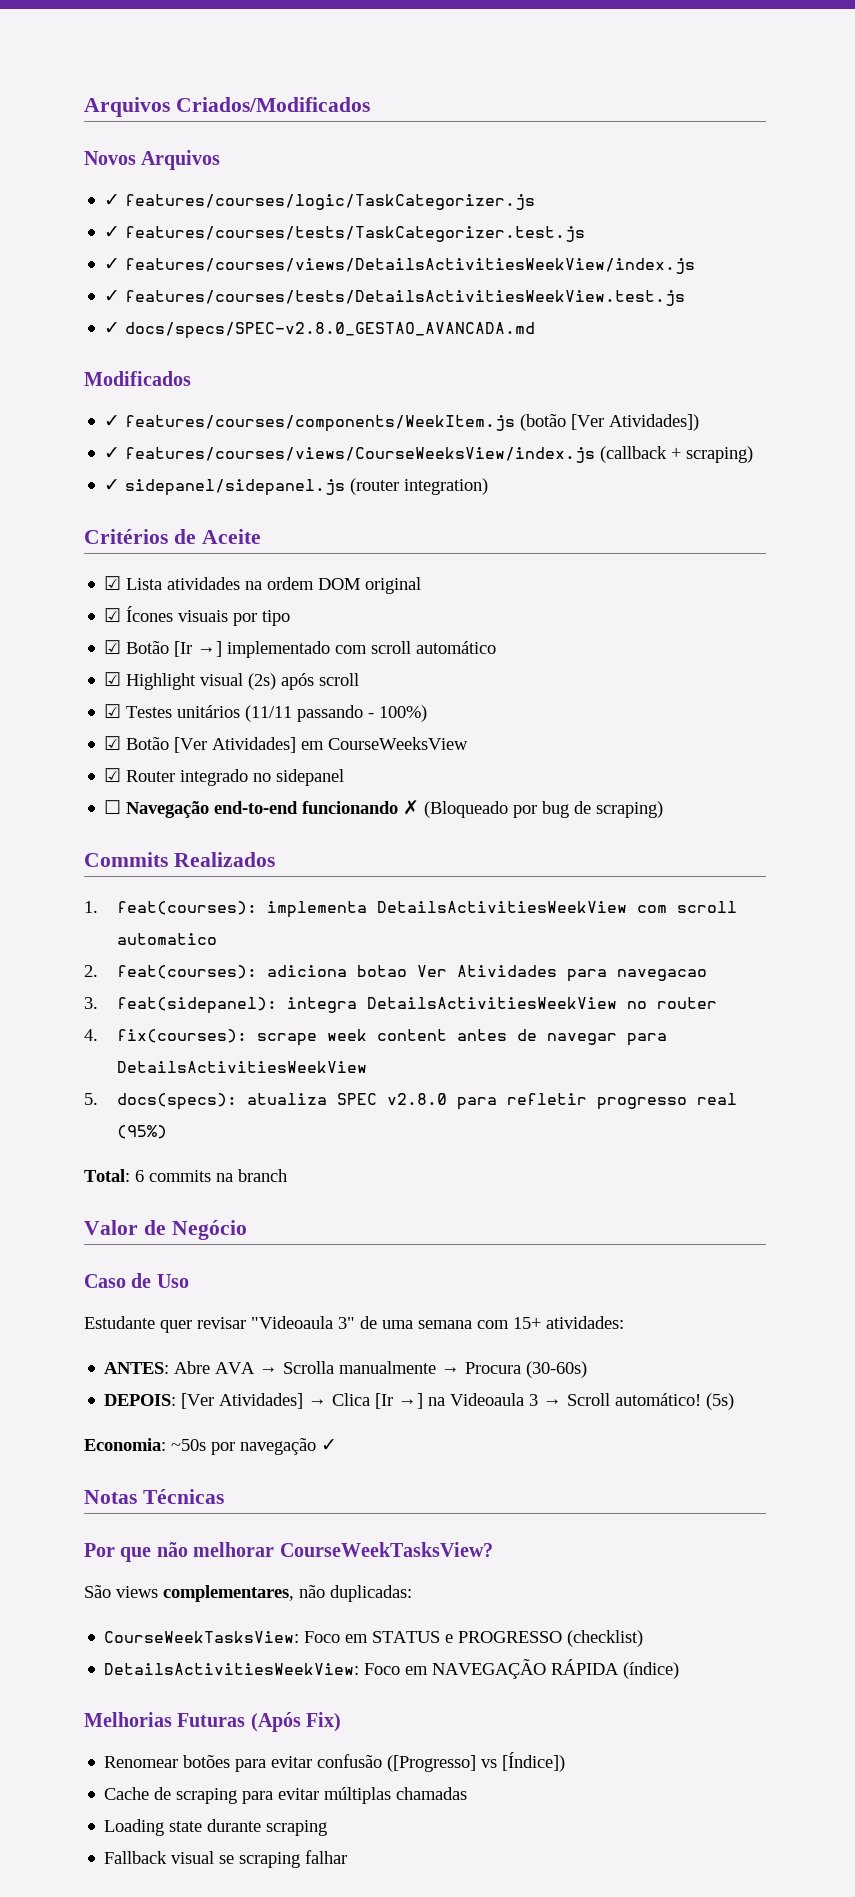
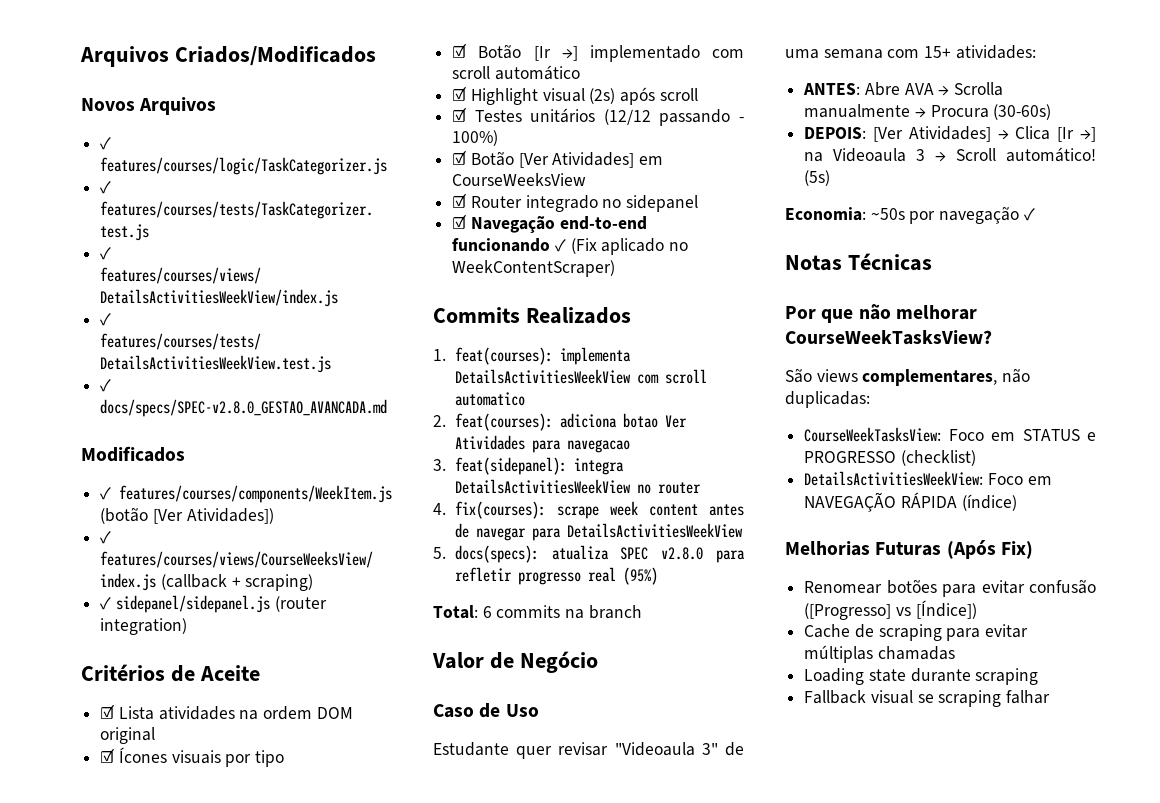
- ☑ Testes unitários (11/11 passando - 100%)
+ ☑ Testes unitários (12/12 passando - 100%)
- ☐ Navegação end-to-end funcionando ✗ (Bloqueado por bug de scraping)
+ ☑ Navegação end-to-end funcionando ✓ (Fix aplicado no WeekContentScraper)

